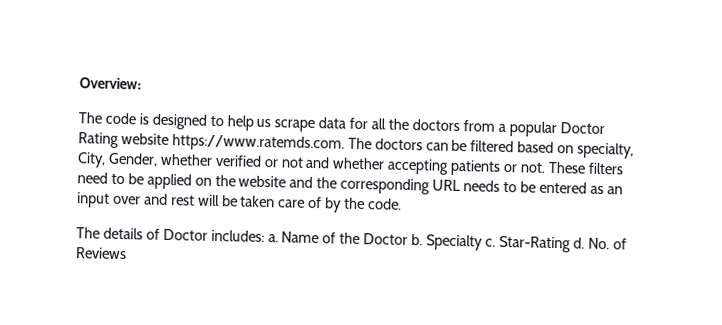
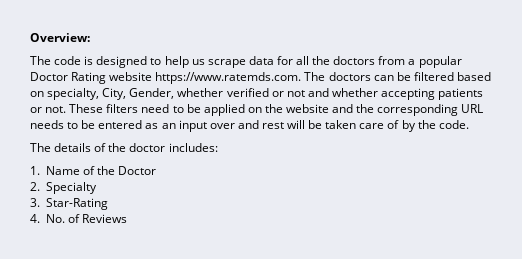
- The details of Doctor includes: a. Name of the Doctor b. Specialty c. Star-Rating d. No. of Reviews
+ The details of the doctor includes:
+ 1. Name of the Doctor
+ 2. Specialty
+ 3. Star-Rating
+ 4. No. of Reviews

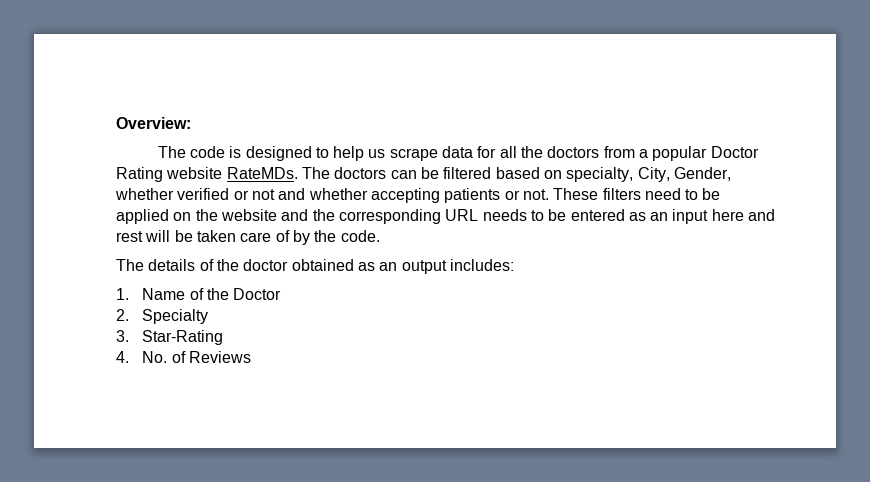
- The code is designed to help us scrape data for all the doctors from a popular Doctor Rating website https://www.ratemds.com. The doctors can be filtered based on specialty, City, Gender, whether verified or not and whether accepting patients or not.
+ The code is designed to help us scrape data for all the doctors from a popular Doctor Rating website RateMDs. The doctors can be filtered based on specialty, City, Gender, whether verified or not and whether accepting patients or not.
- These filters need to be applied on the website and the corresponding URL needs to be entered as an input over and rest will be taken care of by the code.
+ These filters need to be applied on the website and the corresponding URL needs to be entered as an input here and rest will be taken care of by the code.
- The details of the doctor includes:
+ The details of the doctor obtained as an output includes:

